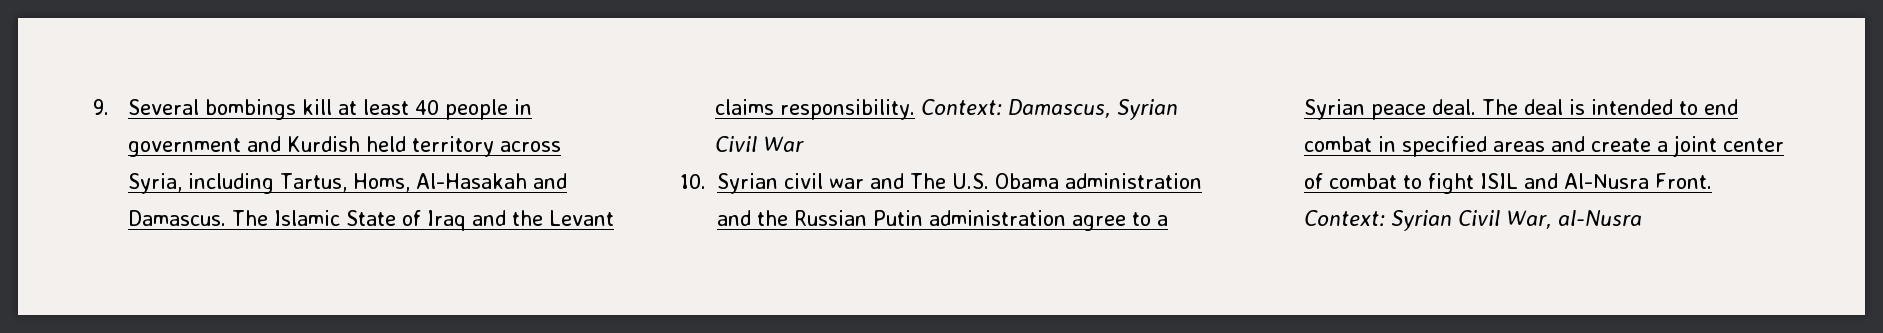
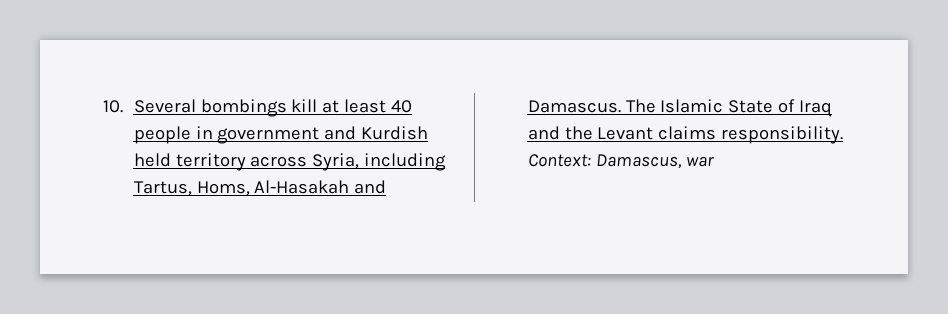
- 9. Several bombings kill at least 40 people in government and Kurdish held territory across Syria, including Tartus, Homs, Al-Hasakah and Damascus.
+ 10. Several bombings kill at least 40 people in government and Kurdish held territory across Syria, including Tartus, Homs, Al-Hasakah and Damascus.
- Context: Damascus, Syrian Civil War
- 10. Syrian civil war and The U.S. Obama administration and the Russian Putin administration agree to a Syrian peace deal. The deal is intended to end combat in specified areas and create a joint center of combat to fight ISIL and Al-Nusra Front. Context: Syrian Civil War, al-Nusra
+ Context: Damascus, war

